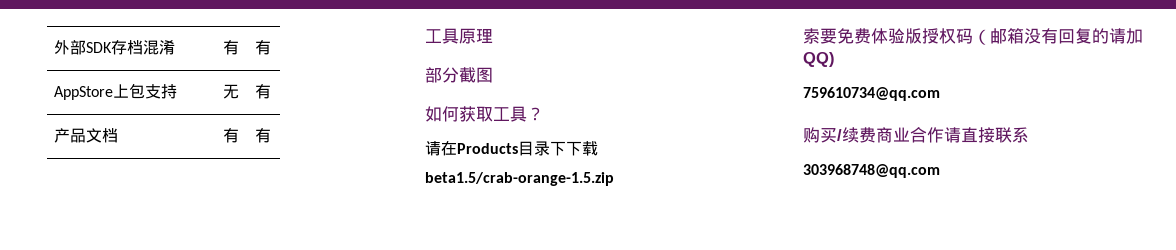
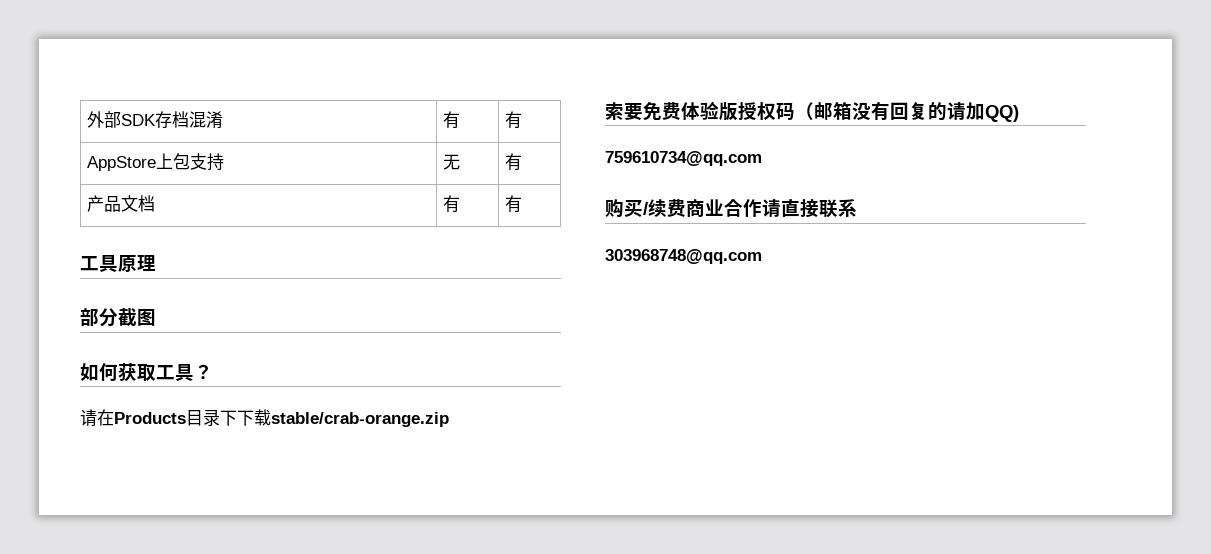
- 请在Products目录下下载beta1.5/crab-orange-1.5.zip
+ 请在Products目录下下载stable/crab-orange.zip

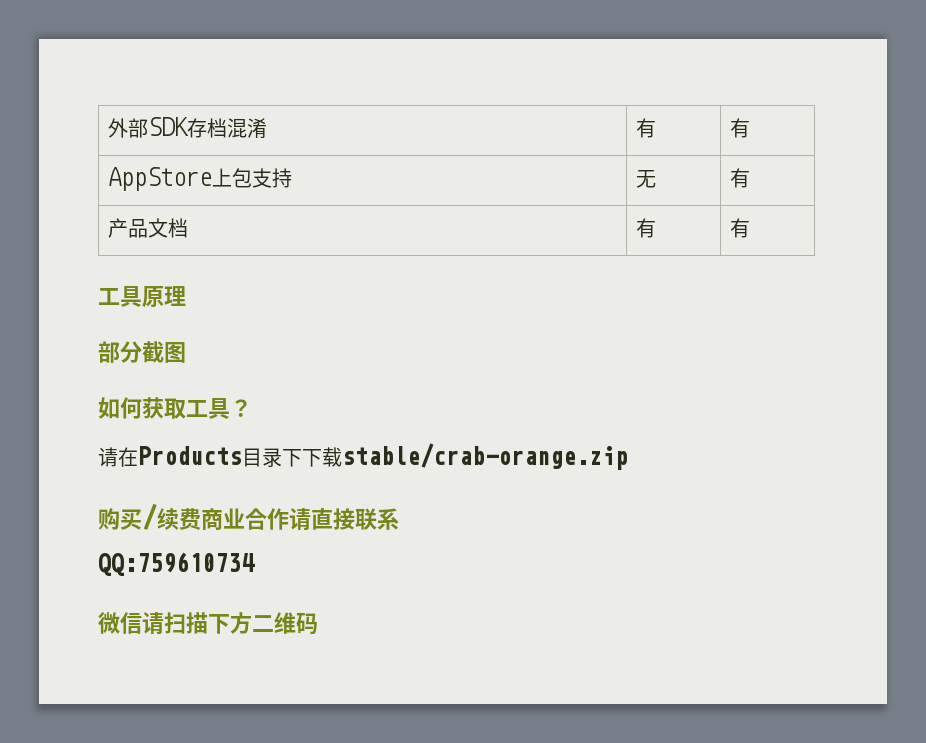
- 索要免费体验版授权码（邮箱没有回复的请加QQ)
- 759610734@qq.com
- 303968748@qq.com
+ QQ:759610734
+ 微信请扫描下方二维码

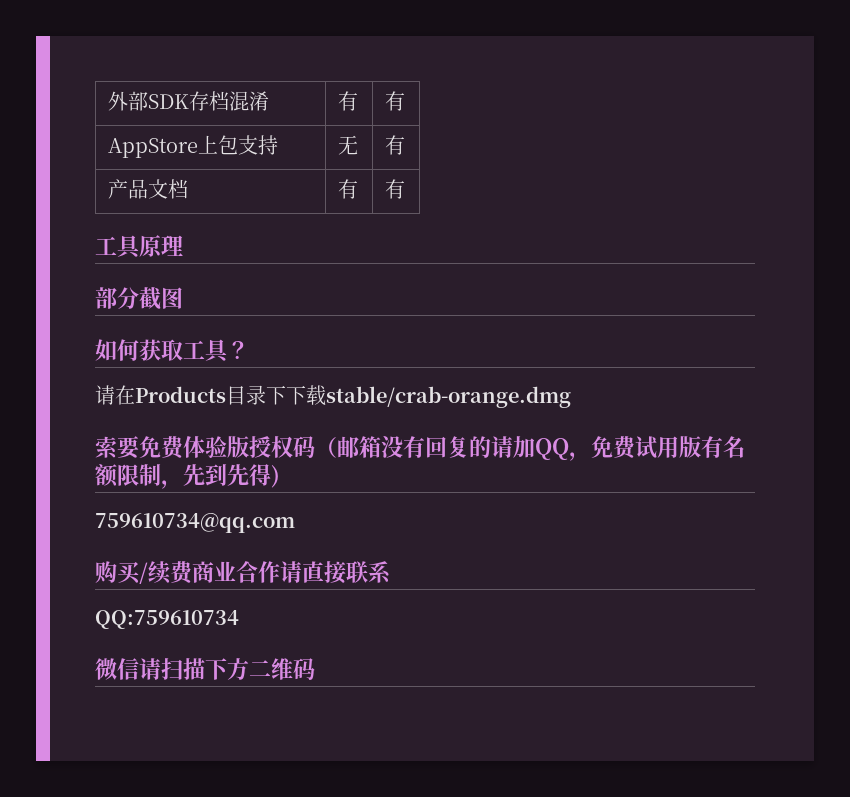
- 请在Products目录下下载stable/crab-orange.zip
+ 请在Products目录下下载stable/crab-orange.dmg
+ 索要免费体验版授权码（邮箱没有回复的请加QQ，免费试用版有名额限制，先到先得)
+ 759610734@qq.com

